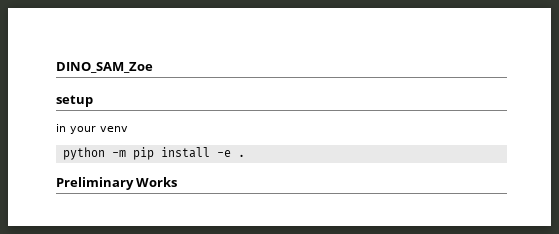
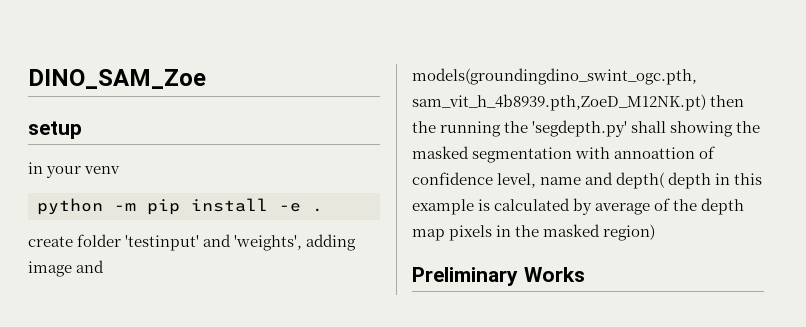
+ create folder 'testinput' and 'weights', adding image and models(groundingdino_swint_ogc.pth, sam_vit_h_4b8939.pth,ZoeD_M12NK.pt) then the running the 'segdepth.py' shall showing the masked segmentation with annoattion of confidence level, name and depth( depth in this example is calculated by average of the depth map pixels in the masked region)

